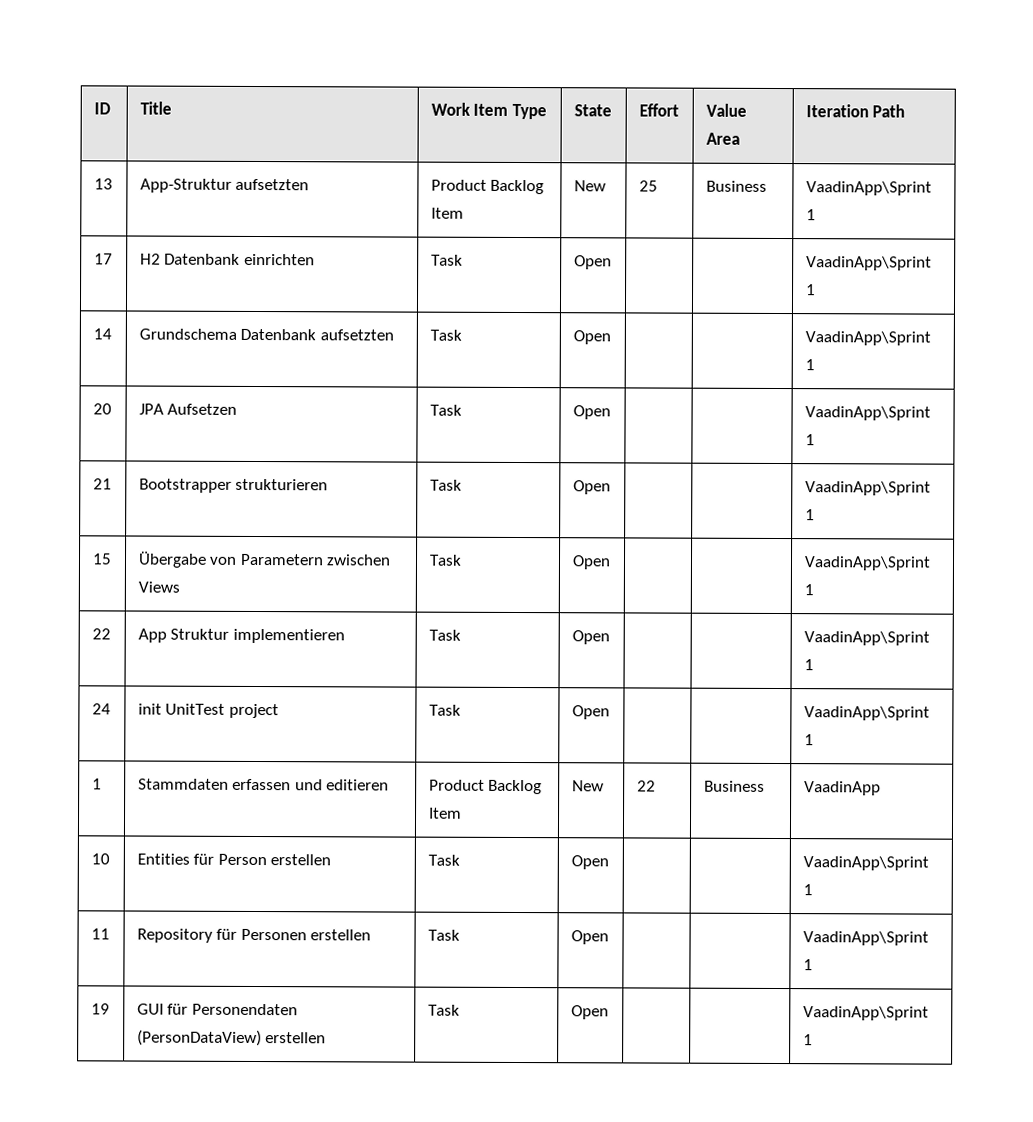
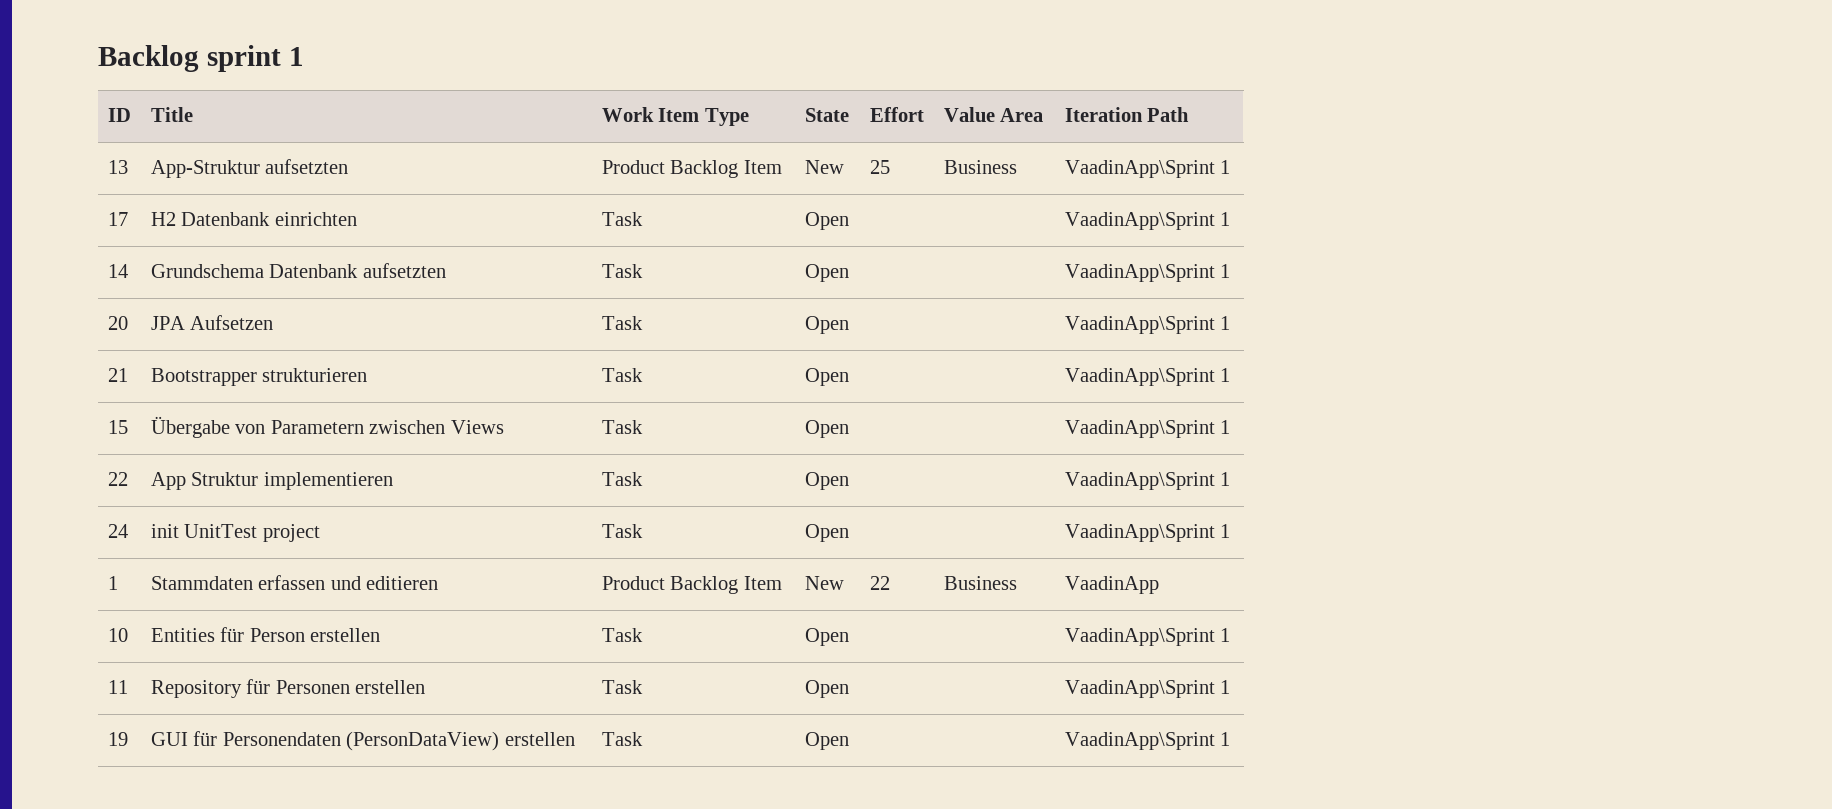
+ Backlog sprint 1

